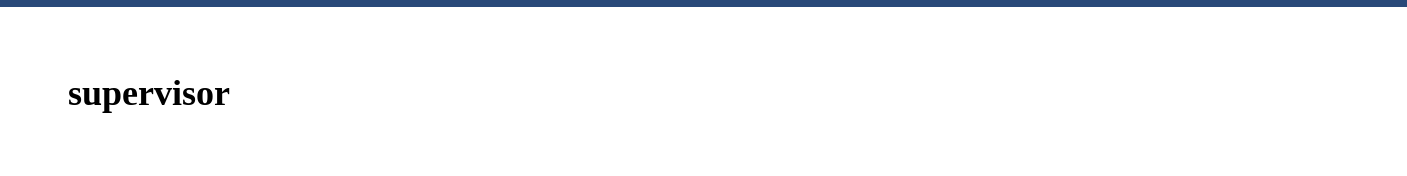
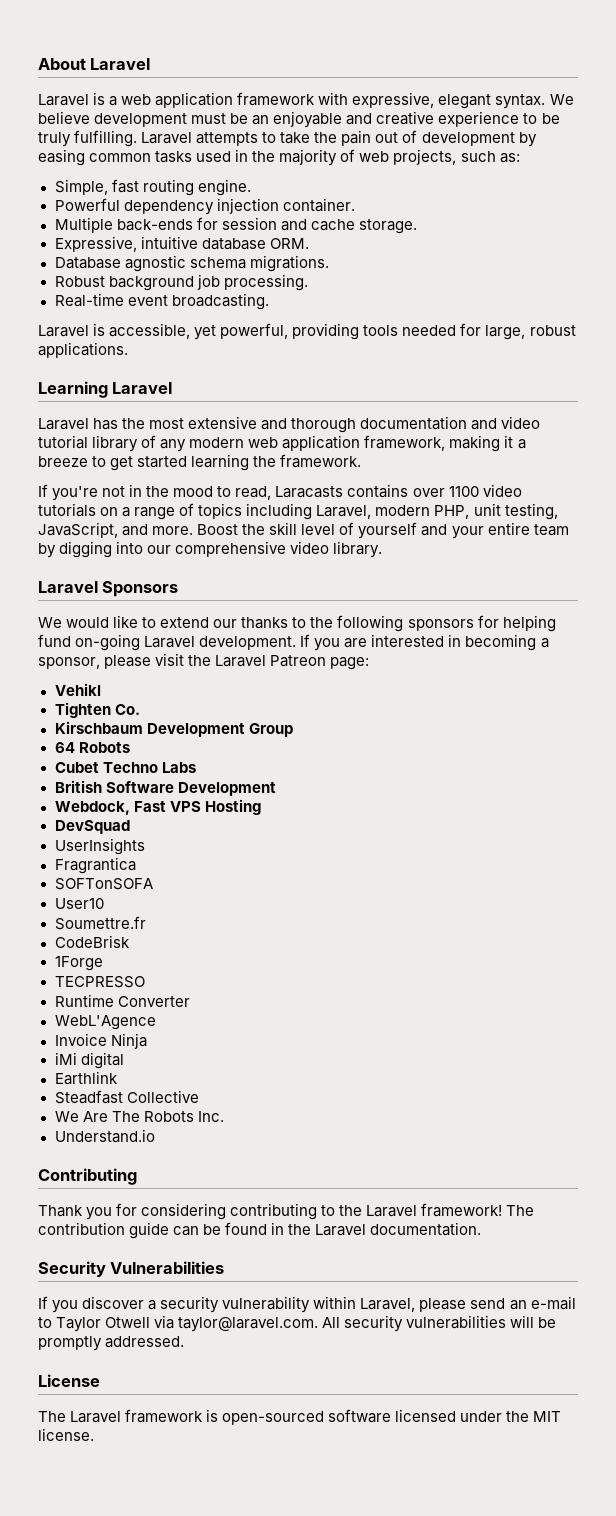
- supervisor
+ About Laravel
+ Laravel is a web application framework with expressive, elegant syntax. We believe development must be an enjoyable and creative experience to be truly fulfilling. Laravel attempts to take the pain out of development by easing common tasks used in the majority of web projects, such as:
+ Simple, fast routing engine.
+ Powerful dependency injection container.
+ Multiple back-ends for session and cache storage.
+ Expressive, intuitive database ORM.
+ Database agnostic schema migrations.
+ Robust background job processing.
+ Real-time event broadcasting.
+ Laravel is accessible, yet powerful, providing tools needed for large, robust applications.
+ Learning Laravel
+ Laravel has the most extensive and thorough documentation and video tutorial library of any modern web application framework, making it a breeze to get started learning the framework.
+ If you're not in the mood to read, Laracasts contains over 1100 video tutorials on a range of topics including Laravel, modern PHP, unit testing, JavaScript, and more. Boost the skill level of yourself and your entire team by digging into our comprehensive video library.
+ Laravel Sponsors
+ We would like to extend our thanks to the following sponsors for helping fund on-going Laravel development. If you are interested in becoming a sponsor, please visit the Laravel Patreon page:
+ Vehikl
+ Tighten Co.
+ Kirschbaum Development Group
+ 64 Robots
+ Cubet Techno Labs
+ British Software Development
+ Webdock, Fast VPS Hosting
+ DevSquad
+ UserInsights
+ Fragrantica
+ SOFTonSOFA
+ User10
+ Soumettre.fr
+ CodeBrisk
+ 1Forge
+ TECPRESSO
+ Runtime Converter
+ WebL'Agence
+ Invoice Ninja
+ iMi digital
+ Earthlink
+ Steadfast Collective
+ We Are The Robots Inc.
+ Understand.io
+ Contributing
+ Thank you for considering contributing to the Laravel framework! The contribution guide can be found in the Laravel documentation.
+ Security Vulnerabilities
+ If you discover a security vulnerability within Laravel, please send an e-mail to Taylor Otwell via taylor@laravel.com. All security vulnerabilities will be promptly addressed.
+ License
+ The Laravel framework is open-sourced software licensed under the MIT license.

